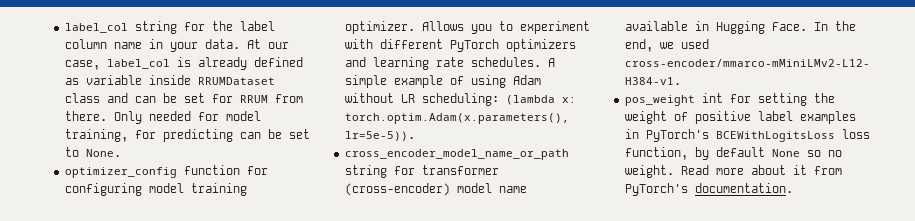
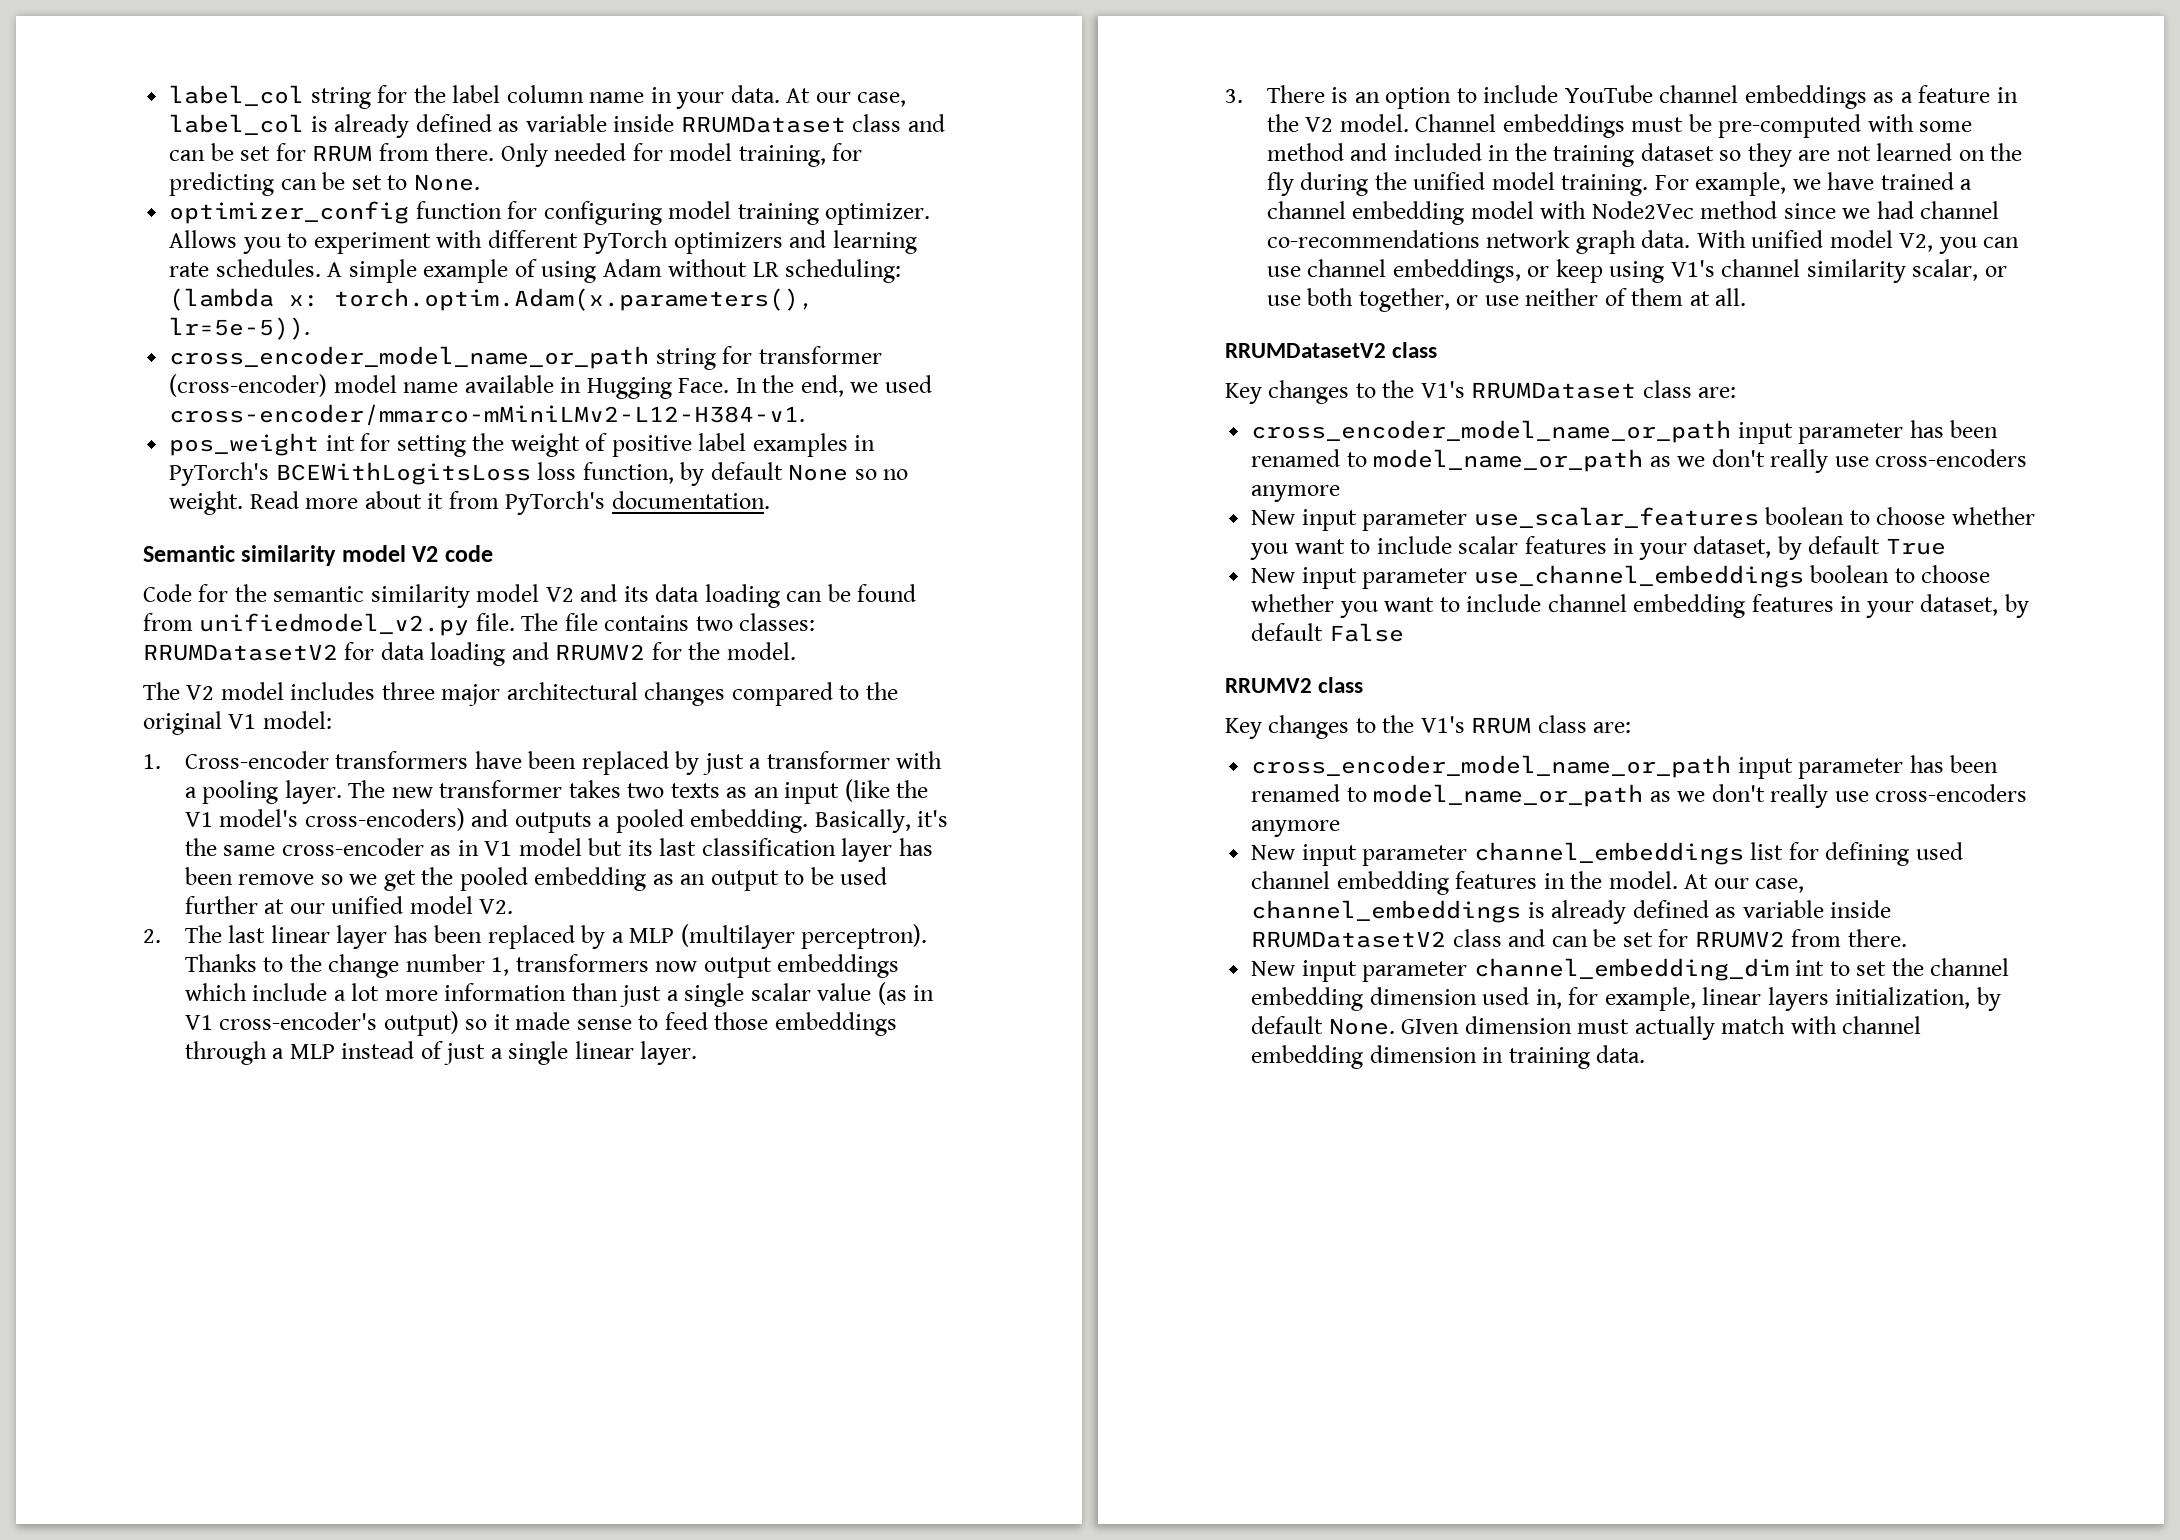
+ Semantic similarity model V2 code
+ Code for the semantic similarity model V2 and its data loading can be found from unifiedmodel_v2.py file. The file contains two classes: RRUMDatasetV2 for data loading and RRUMV2 for the model.
+ The V2 model includes three major architectural changes compared to the original V1 model:
+ 1. Cross-encoder transformers have been replaced by just a transformer with a pooling layer. The new transformer takes two texts as an input (like the V1 model's cross-encoders) and outputs a pooled embedding. Basically, it's the same cross-encoder as in V1 model but its last classification layer has been remove so we get the pooled embedding as an output to be used further at our unified model V2.
+ 2. The last linear layer has been replaced by a MLP (multilayer perceptron). Thanks to the change number 1, transformers now output embeddings which include a lot more information than just a single scalar value (as in V1 cross-encoder's output) so it made sense to feed those embeddings through a MLP instead of just a single linear layer.
+ 3. There is an option to include YouTube channel embeddings as a feature in the V2 model. Channel embeddings must be pre-computed with some method and included in the training dataset so they are not learned on the fly during the unified model training. For example, we have trained a channel embedding model with Node2Vec method since we had channel co-recommendations network graph data. With unified model V2, you can use channel embeddings, or keep using V1's channel similarity scalar, or use both together, or use neither of them at all.
+ RRUMDatasetV2 class
+ Key changes to the V1's RRUMDataset class are:
+ cross_encoder_model_name_or_path input parameter has been renamed to model_name_or_path as we don't really use cross-encoders anymore
+ New input parameter use_scalar_features boolean to choose whether you want to include scalar features in your dataset, by default True
+ New input parameter use_channel_embeddings boolean to choose whether you want to include channel embedding features in your dataset, by default False
+ RRUMV2 class
+ Key changes to the V1's RRUM class are:
+ cross_encoder_model_name_or_path input parameter has been renamed to model_name_or_path as we don't really use cross-encoders anymore
+ New input parameter channel_embeddings list for defining used channel embedding features in the model. At our case, channel_embeddings is already defined as variable inside RRUMDatasetV2 class and can be set for RRUMV2 from there.
+ New input parameter channel_embedding_dim int to set the channel embedding dimension used in, for example, linear layers initialization, by default None. GIven dimension must actually match with channel embedding dimension in training data.

